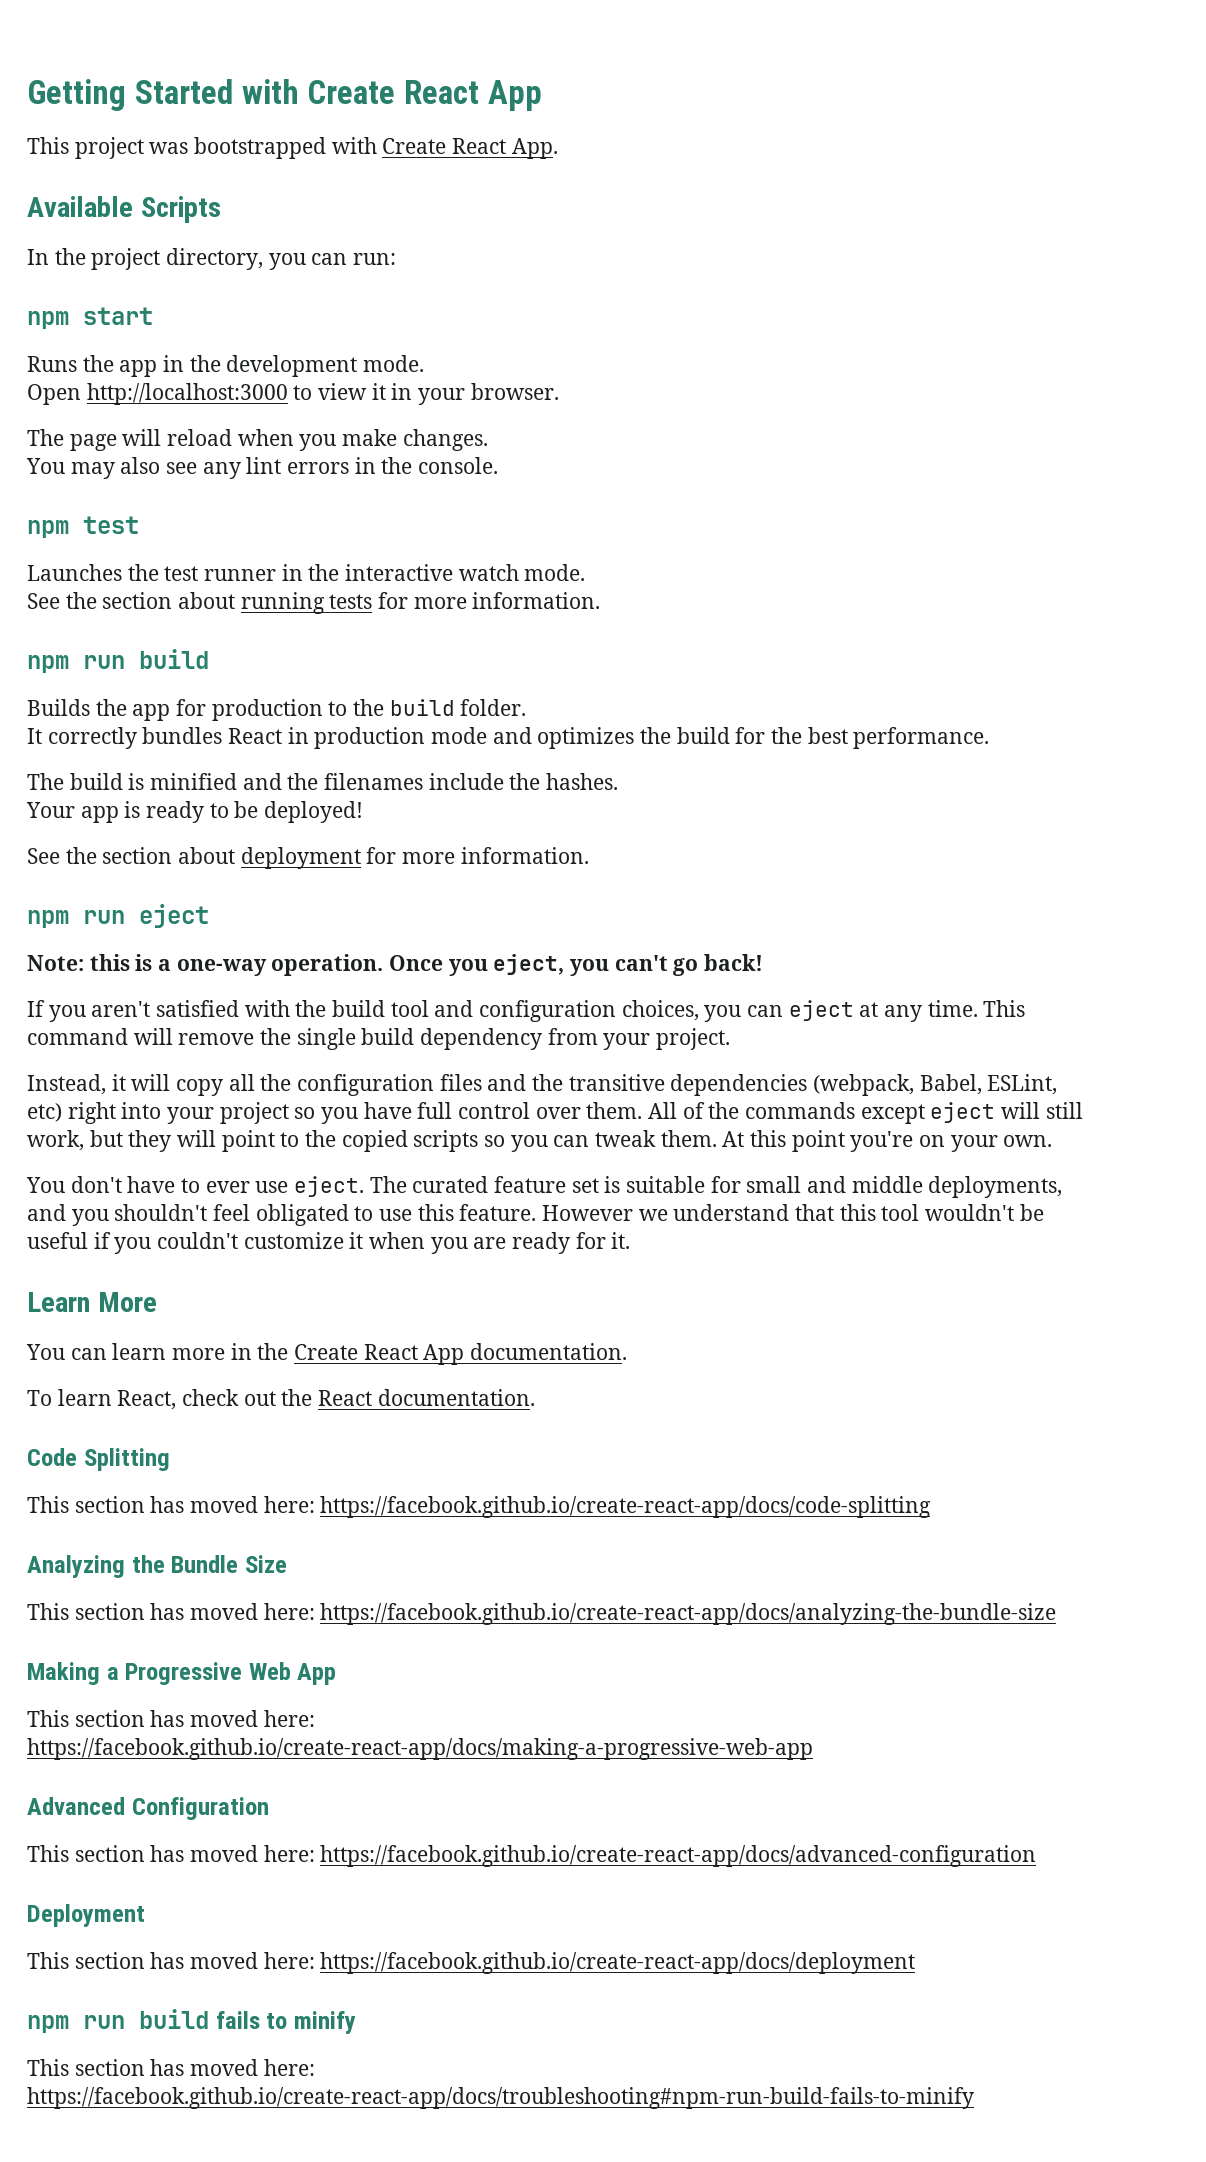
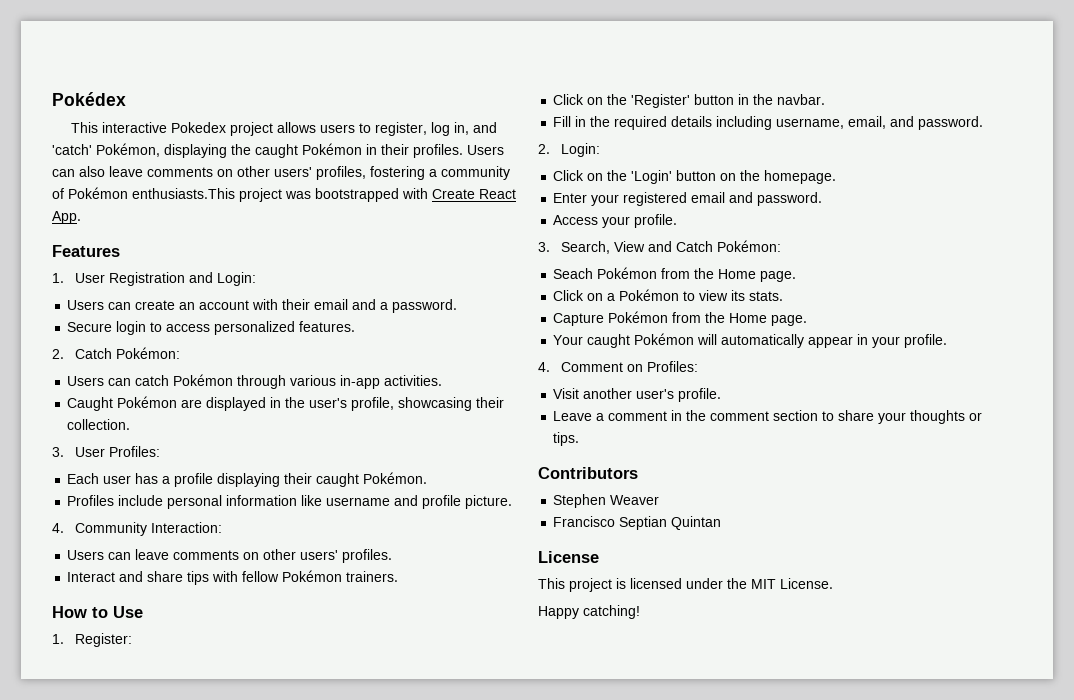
- Getting Started with Create React App
- This project was bootstrapped with Create React App.
+ Pokédex
+ This interactive Pokedex project allows users to register, log in, and 'catch' Pokémon, displaying the caught Pokémon in their profiles. Users can also leave comments on other users' profiles, fostering a community of Pokémon enthusiasts.This project was bootstrapped with Create React App.
- Available Scripts
- In the project directory, you can run:
- npm start
- Runs the app in the development mode.
- Open http://localhost:3000 to view it in your browser.
- The page will reload when you make changes.
- You may also see any lint errors in the console.
- npm test
- Launches the test runner in the interactive watch mode.
- See the section about running tests for more information.
- npm run build
- Builds the app for production to the build folder.
- It correctly bundles React in production mode and optimizes the build for the best performance.
- The build is minified and the filenames include the hashes.
- Your app is ready to be deployed!
- See the section about deployment for more information.
- npm run eject
- Note: this is a one-way operation. Once you eject, you can't go back!
- If you aren't satisfied with the build tool and configuration choices, you can eject at any time. This command will remove the single build dependency from your project.
- Instead, it will copy all the configuration files and the transitive dependencies (webpack, Babel, ESLint, etc) right into your project so you have full control over them. All of the commands except eject will still work, but they will point to the copied scripts so you can tweak them. At this point you're on your own.
- You don't have to ever use eject. The curated feature set is suitable for small and middle deployments, and you shouldn't feel obligated to use this feature. However we understand that this tool wouldn't be useful if you couldn't customize it when you are ready for it.
- Learn More
- You can learn more in the Create React App documentation.
- To learn React, check out the React documentation.
- Code Splitting
- This section has moved here: https://facebook.github.io/create-react-app/docs/code-splitting
- Analyzing the Bundle Size
- This section has moved here: https://facebook.github.io/create-react-app/docs/analyzing-the-bundle-size
- Making a Progressive Web App
- This section has moved here: https://facebook.github.io/create-react-app/docs/making-a-progressive-web-app
- Advanced Configuration
- This section has moved here: https://facebook.github.io/create-react-app/docs/advanced-configuration
- Deployment
- This section has moved here: https://facebook.github.io/create-react-app/docs/deployment
- npm run build fails to minify
- This section has moved here: https://facebook.github.io/create-react-app/docs/troubleshooting#npm-run-build-fails-to-minify
+ Features
+ 1. User Registration and Login:
+ Users can create an account with their email and a password.
+ Secure login to access personalized features.
+ 2. Catch Pokémon:
+ Users can catch Pokémon through various in-app activities.
+ Caught Pokémon are displayed in the user's profile, showcasing their collection.
+ 3. User Profiles:
+ Each user has a profile displaying their caught Pokémon.
+ Profiles include personal information like username and profile picture.
+ 4. Community Interaction:
+ Users can leave comments on other users' profiles.
+ Interact and share tips with fellow Pokémon trainers.
+ How to Use
+ 1. Register:
+ Click on the 'Register' button in the navbar.
+ Fill in the required details including username, email, and password.
+ 2. Login:
+ Click on the 'Login' button on the homepage.
+ Enter your registered email and password.
+ Access your profile.
+ 3. Search, View and Catch Pokémon:
+ Seach Pokémon from the Home page.
+ Click on a Pokémon to view its stats.
+ Capture Pokémon from the Home page.
+ Your caught Pokémon will automatically appear in your profile.
+ 4. Comment on Profiles:
+ Visit another user's profile.
+ Leave a comment in the comment section to share your thoughts or tips.
+ Contributors
+ Stephen Weaver
+ Francisco Septian Quintan
+ License
+ This project is licensed under the MIT License.
+ Happy catching!

